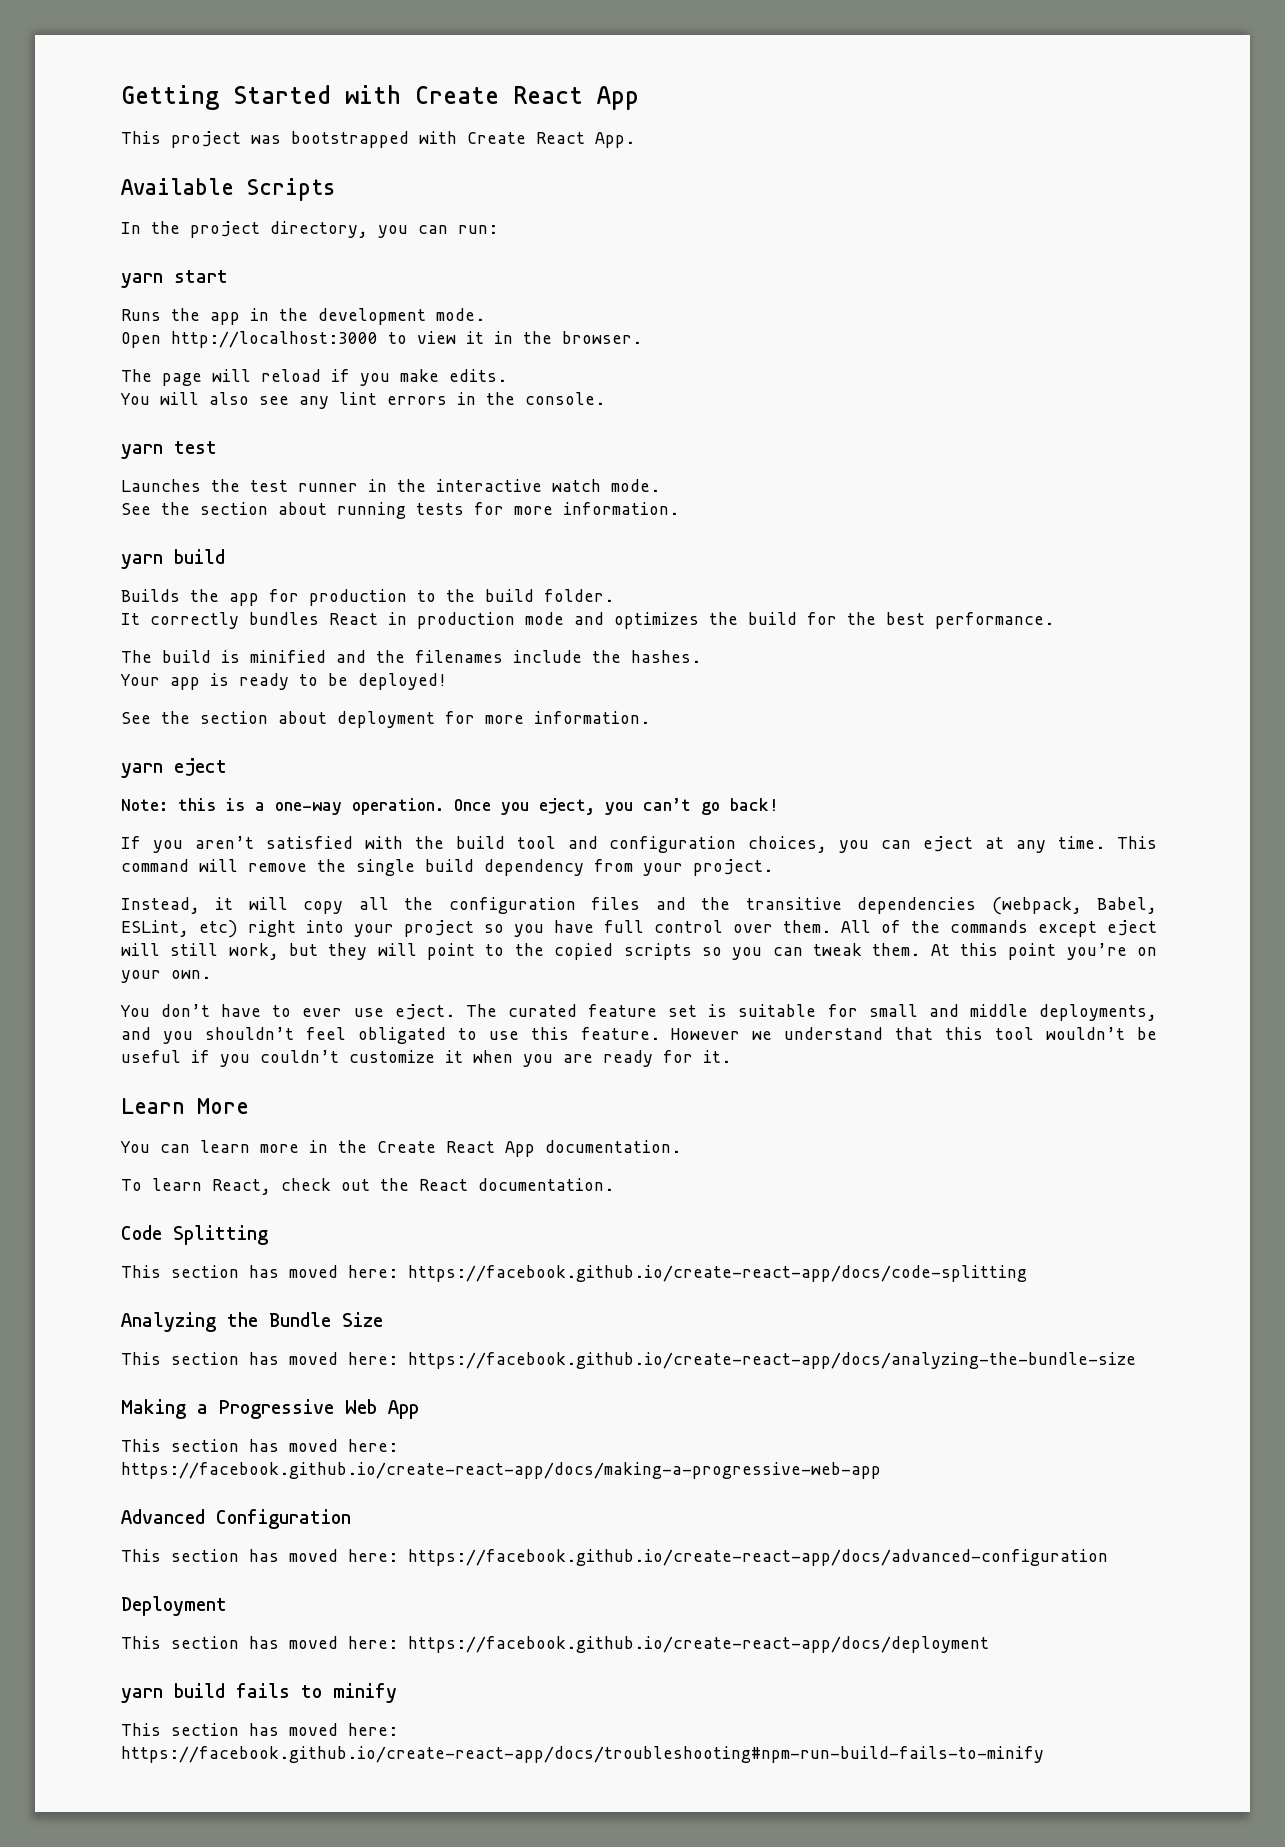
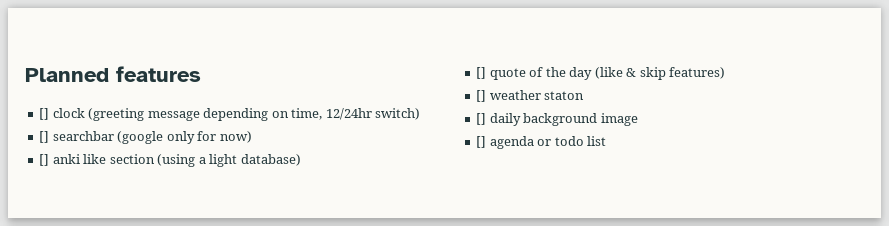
- Getting Started with Create React App
- This project was bootstrapped with Create React App.
- Available Scripts
- In the project directory, you can run:
- yarn start
- Runs the app in the development mode.
- Open http://localhost:3000 to view it in the browser.
- The page will reload if you make edits.
- You will also see any lint errors in the console.
- yarn test
- Launches the test runner in the interactive watch mode.
- See the section about running tests for more information.
- yarn build
- Builds the app for production to the build folder.
- It correctly bundles React in production mode and optimizes the build for the best performance.
- The build is minified and the filenames include the hashes.
- Your app is ready to be deployed!
- See the section about deployment for more information.
- yarn eject
- Note: this is a one-way operation. Once you eject, you can’t go back!
- If you aren’t satisfied with the build tool and configuration choices, you can eject at any time. This command will remove the single build dependency from your project.
- Instead, it will copy all the configuration files and the transitive dependencies (webpack, Babel, ESLint, etc) right into your project so you have full control over them. All of the commands except eject will still work, but they will point to the copied scripts so you can tweak them. At this point you’re on your own.
- You don’t have to ever use eject. The curated feature set is suitable for small and middle deployments, and you shouldn’t feel obligated to use this feature. However we understand that this tool wouldn’t be useful if you couldn’t customize it when you are ready for it.
- Learn More
- You can learn more in the Create React App documentation.
- To learn React, check out the React documentation.
- Code Splitting
- This section has moved here: https://facebook.github.io/create-react-app/docs/code-splitting
- Analyzing the Bundle Size
- This section has moved here: https://facebook.github.io/create-react-app/docs/analyzing-the-bundle-size
- Making a Progressive Web App
- This section has moved here: https://facebook.github.io/create-react-app/docs/making-a-progressive-web-app
- Advanced Configuration
- This section has moved here: https://facebook.github.io/create-react-app/docs/advanced-configuration
- Deployment
- This section has moved here: https://facebook.github.io/create-react-app/docs/deployment
- yarn build fails to minify
- This section has moved here: https://facebook.github.io/create-react-app/docs/troubleshooting#npm-run-build-fails-to-minify
+ Planned features
+ [] clock (greeting message depending on time, 12/24hr switch)
+ [] searchbar (google only for now)
+ [] anki like section (using a light database)
+ [] quote of the day (like & skip features)
+ [] weather staton
+ [] daily background image
+ [] agenda or todo list

